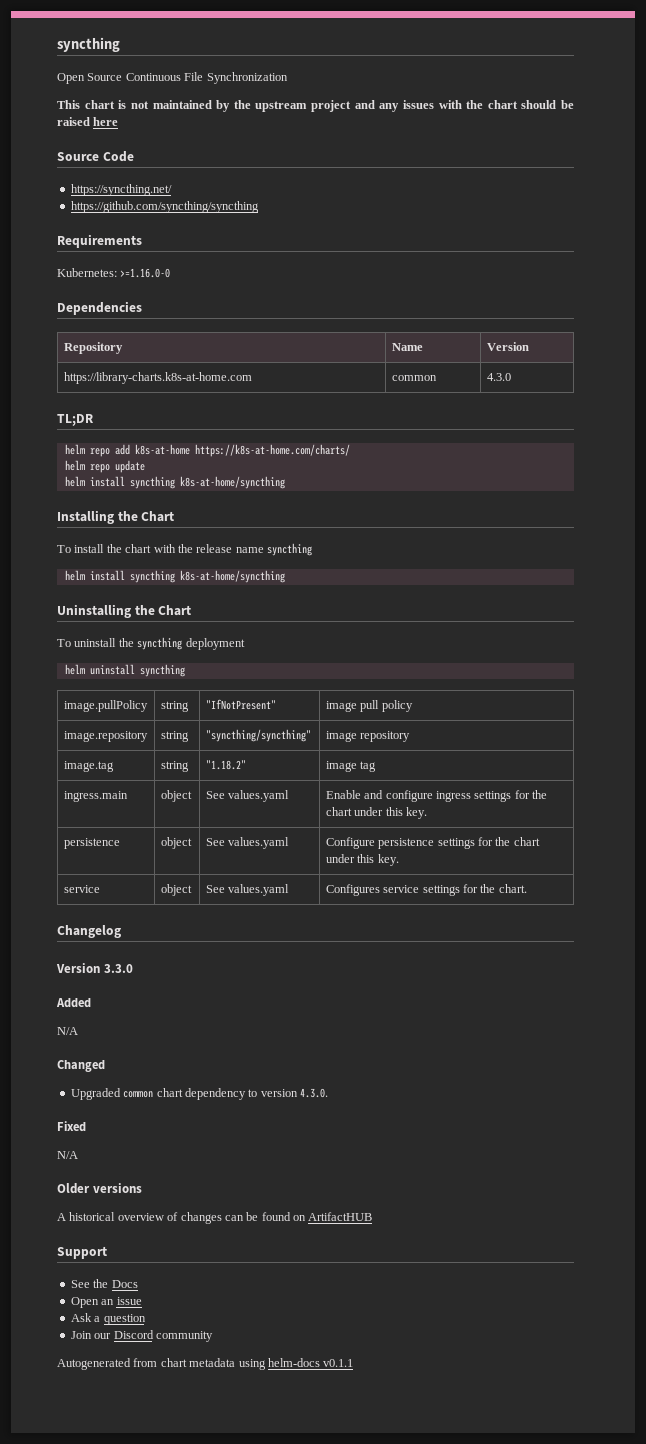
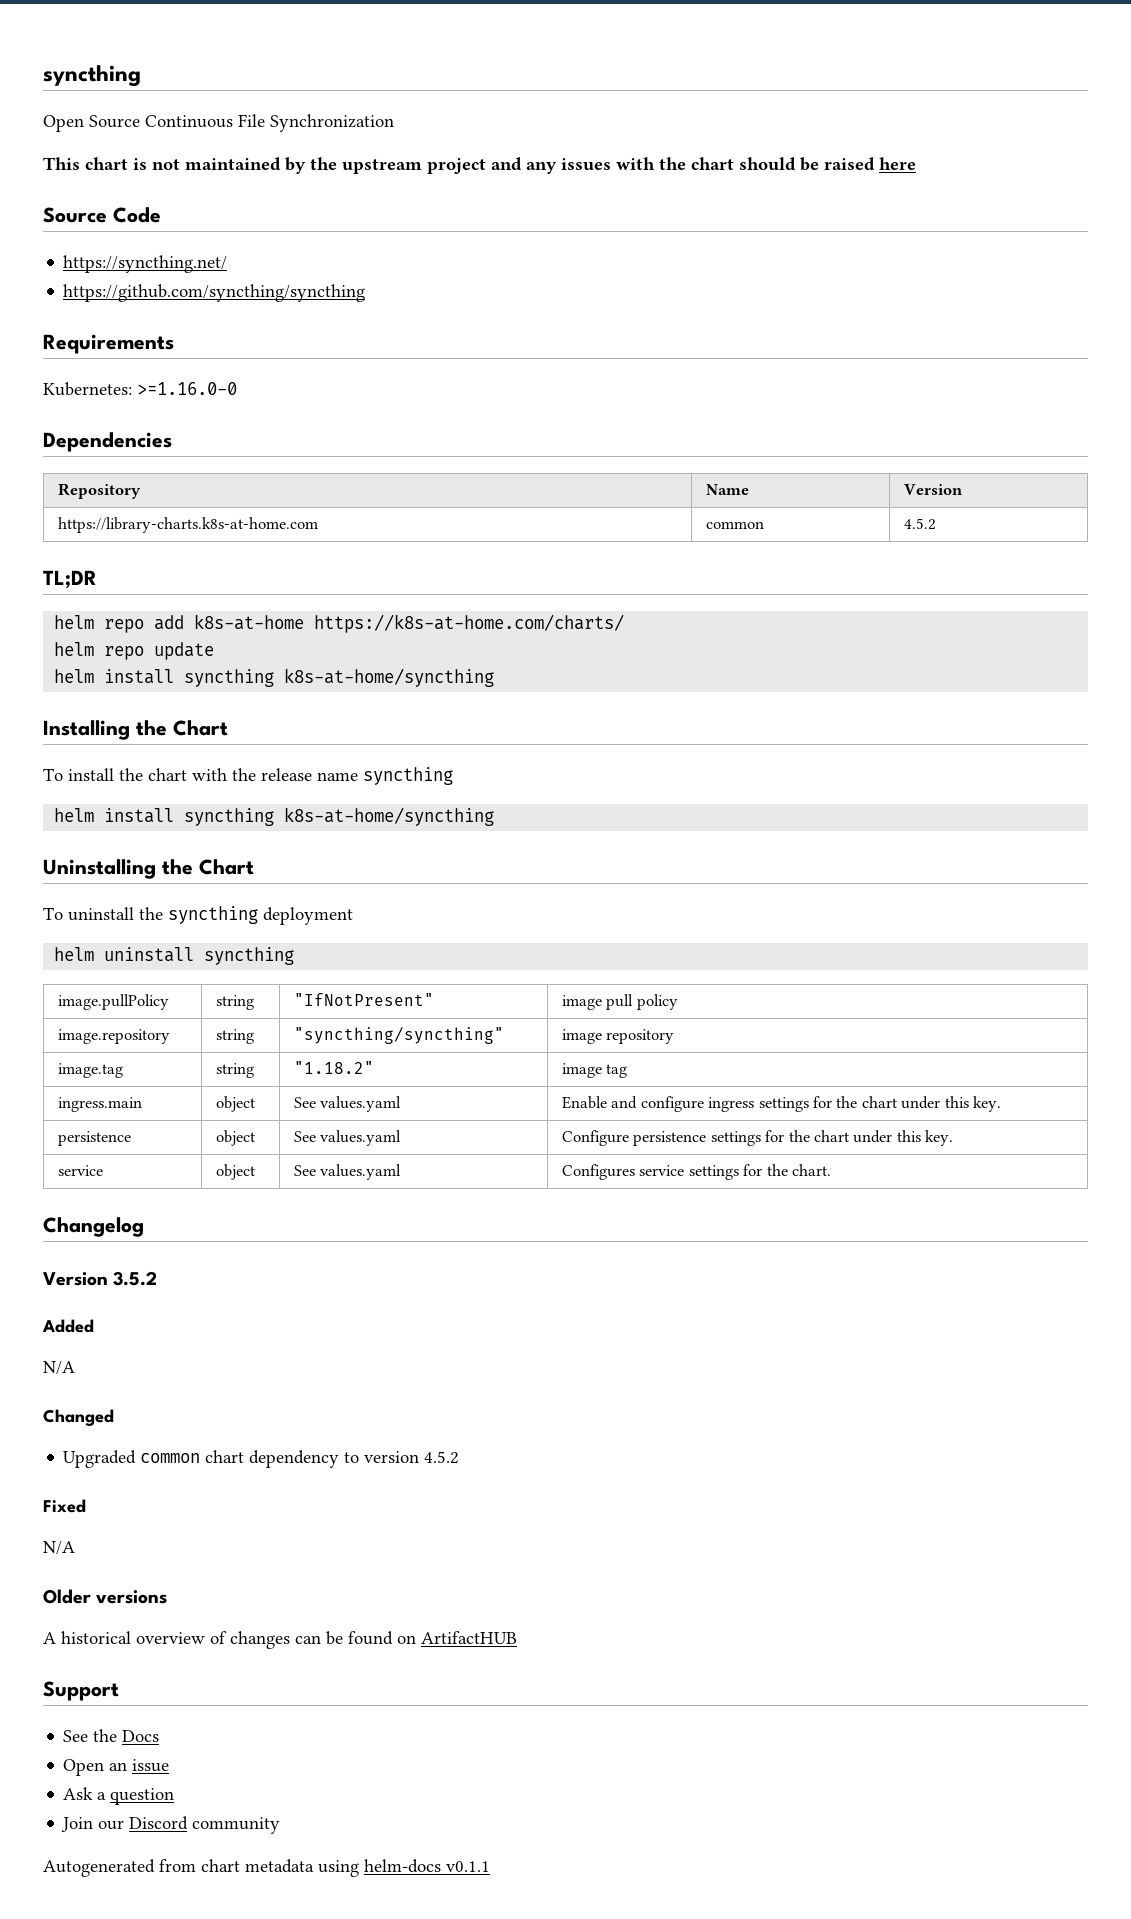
- https://library-charts.k8s-at-home.com | common | 4.3.0
+ https://library-charts.k8s-at-home.com | common | 4.5.2
- Version 3.3.0
+ Version 3.5.2
- Upgraded common chart dependency to version 4.3.0.
+ Upgraded common chart dependency to version 4.5.2

